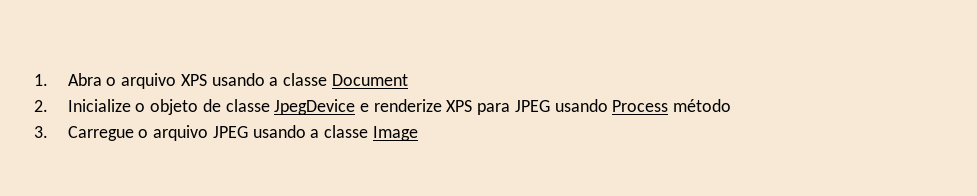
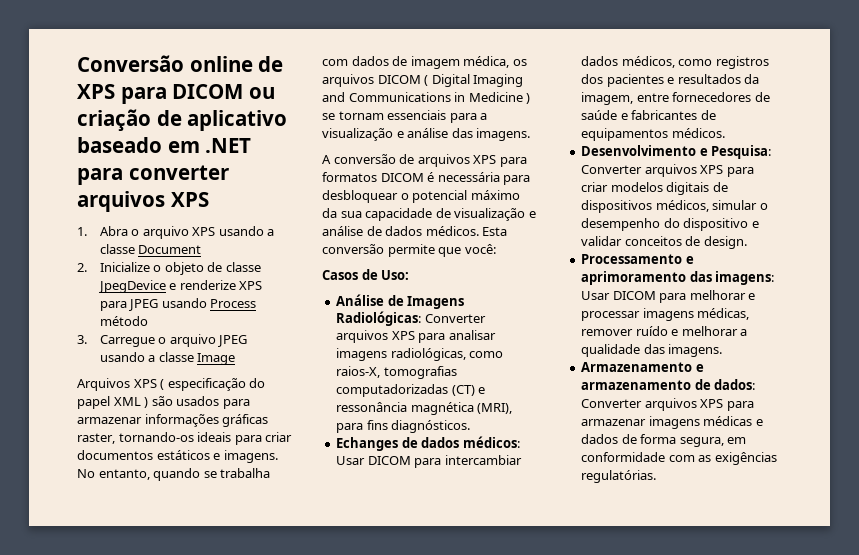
+ Conversão online de XPS para DICOM ou criação de aplicativo baseado em .NET para converter arquivos XPS
+ Arquivos XPS ( especificação do papel XML ) são usados para armazenar informações gráficas raster, tornando-os ideais para criar documentos estáticos e imagens. No entanto, quando se trabalha com dados de imagem médica, os arquivos DICOM ( Digital Imaging and Communications in Medicine ) se tornam essenciais para a visualização e análise das imagens.
+ A conversão de arquivos XPS para formatos DICOM é necessária para desbloquear o potencial máximo da sua capacidade de visualização e análise de dados médicos. Esta conversão permite que você:
+ Casos de Uso:
+ Análise de Imagens Radiológicas: Converter arquivos XPS para analisar imagens radiológicas, como raios-X, tomografias computadorizadas (CT) e ressonância magnética (MRI), para fins diagnósticos.
+ Echanges de dados médicos: Usar DICOM para intercambiar dados médicos, como registros dos pacientes e resultados da imagem, entre fornecedores de saúde e fabricantes de equipamentos médicos.
+ Desenvolvimento e Pesquisa: Converter arquivos XPS para criar modelos digitais de dispositivos médicos, simular o desempenho do dispositivo e validar conceitos de design.
+ Processamento e aprimoramento das imagens: Usar DICOM para melhorar e processar imagens médicas, remover ruído e melhorar a qualidade das imagens.
+ Armazenamento e armazenamento de dados: Converter arquivos XPS para armazenar imagens médicas e dados de forma segura, em conformidade com as exigências regulatórias.

